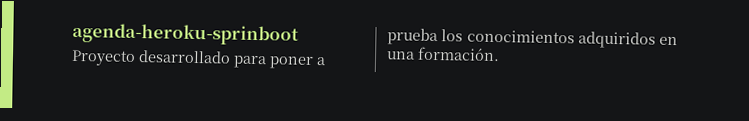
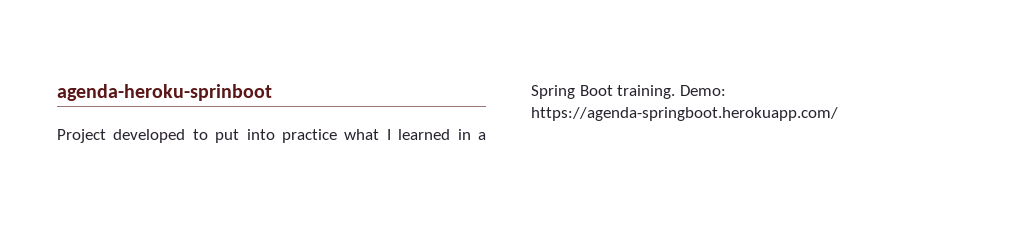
- Proyecto desarrollado para poner a prueba los conocimientos adquiridos en una formación.
+ Project developed to put into practice what I learned in a Spring Boot training. Demo: https://agenda-springboot.herokuapp.com/

